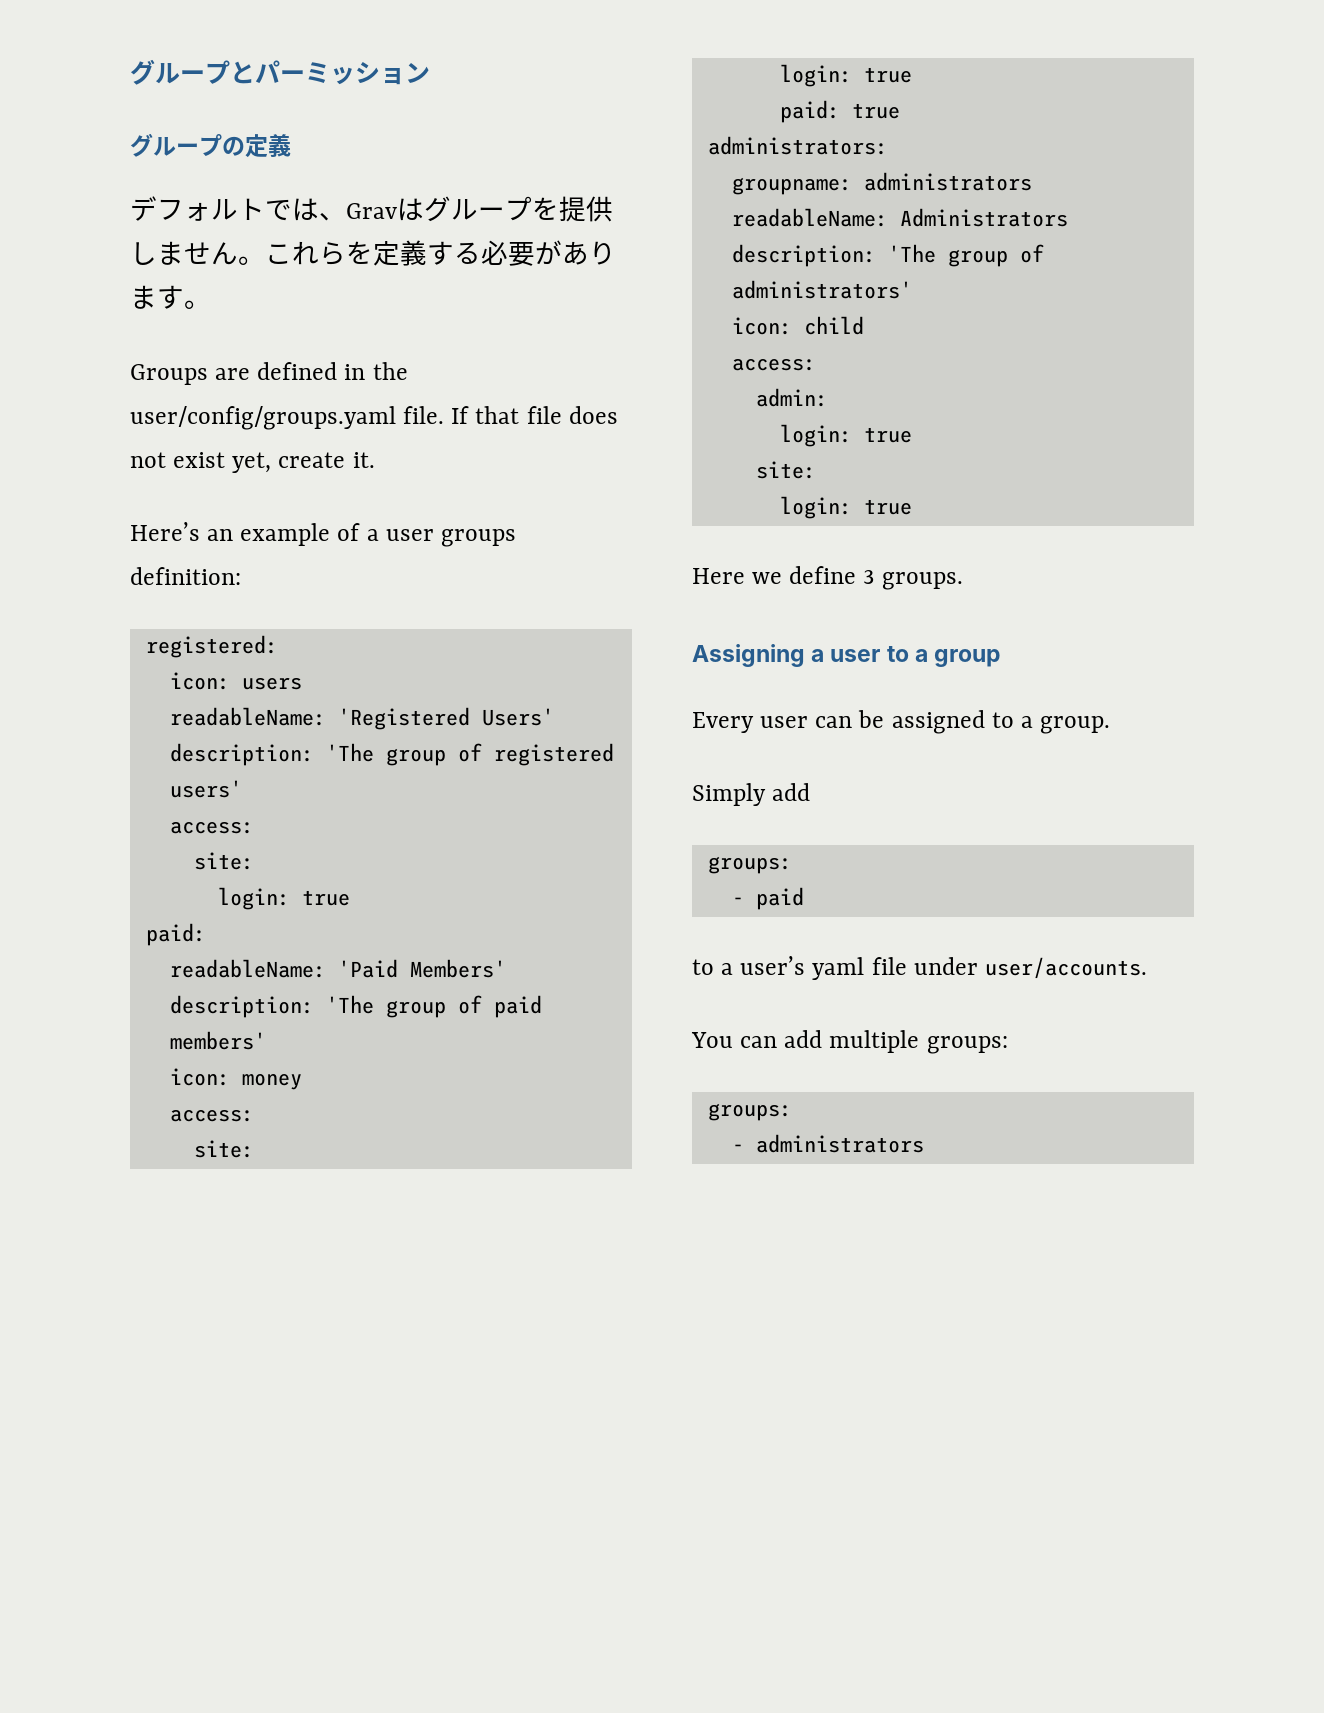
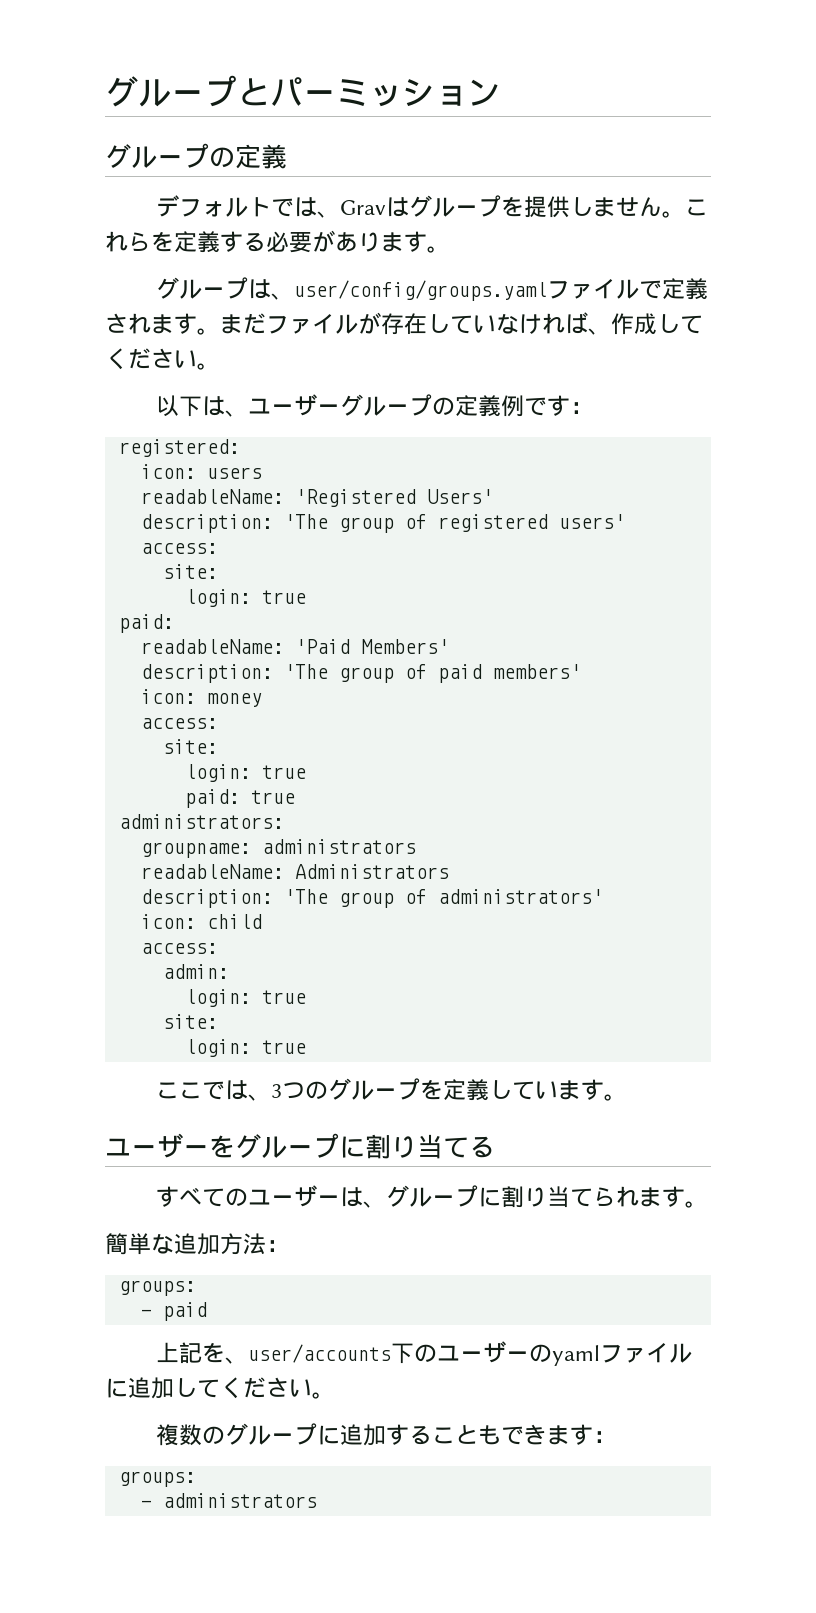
- Groups are defined in the user/config/groups.yaml file. If that file does not exist yet, create it.
- Here’s an example of a user groups definition:
+ グループは、user/config/groups.yamlファイルで定義されます。まだファイルが存在していなければ、作成してください。
+ 以下は、ユーザーグループの定義例です：
- Here we define 3 groups.
- Assigning a user to a group
- Every user can be assigned to a group.
- Simply add
+ ここでは、3つのグループを定義しています。
+ ユーザーをグループに割り当てる
+ すべてのユーザーは、グループに割り当てられます。
+ 簡単な追加方法：
  groups:
  - paid
- to a user’s yaml file under user/accounts.
- You can add multiple groups:
+ 上記を、user/accounts下のユーザーのyamlファイルに追加してください。
+ 複数のグループに追加することもできます：

